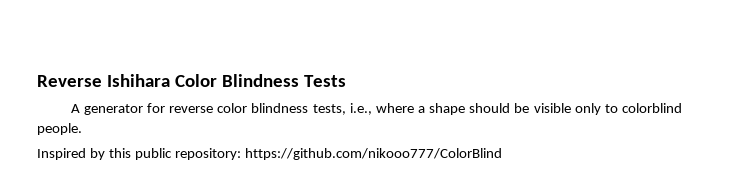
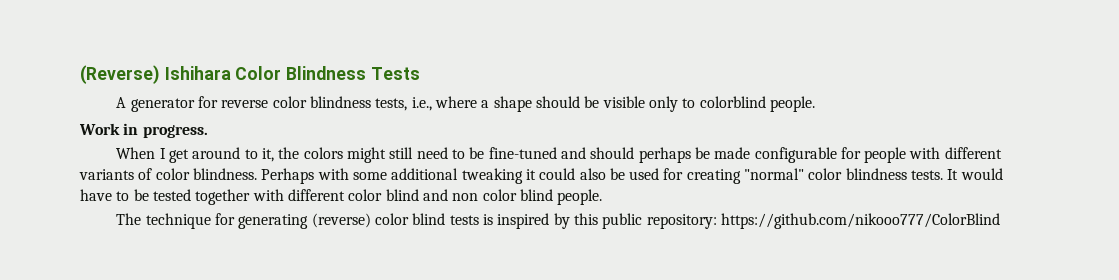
- Reverse Ishihara Color Blindness Tests
+ (Reverse) Ishihara Color Blindness Tests
- Inspired by this public repository: https://github.com/nikooo777/ColorBlind
+ Work in progress.
+ When I get around to it, the colors might still need to be fine-tuned and should perhaps be made configurable for people with different variants of color blindness. Perhaps with some additional tweaking it could also be used for creating "normal" color blindness tests. It would have to be tested together with different color blind and non color blind people.
+ The technique for generating (reverse) color blind tests is inspired by this public repository: https://github.com/nikooo777/ColorBlind

